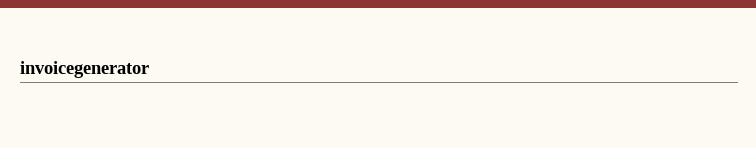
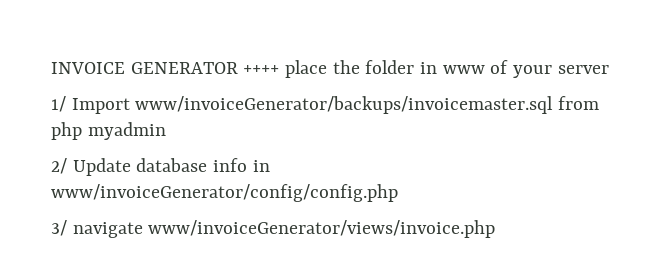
- invoicegenerator
+ INVOICE GENERATOR ++++ place the folder in www of your server
+ 1/ Import www/invoiceGenerator/backups/invoicemaster.sql from php myadmin
+ 2/ Update database info in www/invoiceGenerator/config/config.php
+ 3/ navigate www/invoiceGenerator/views/invoice.php

